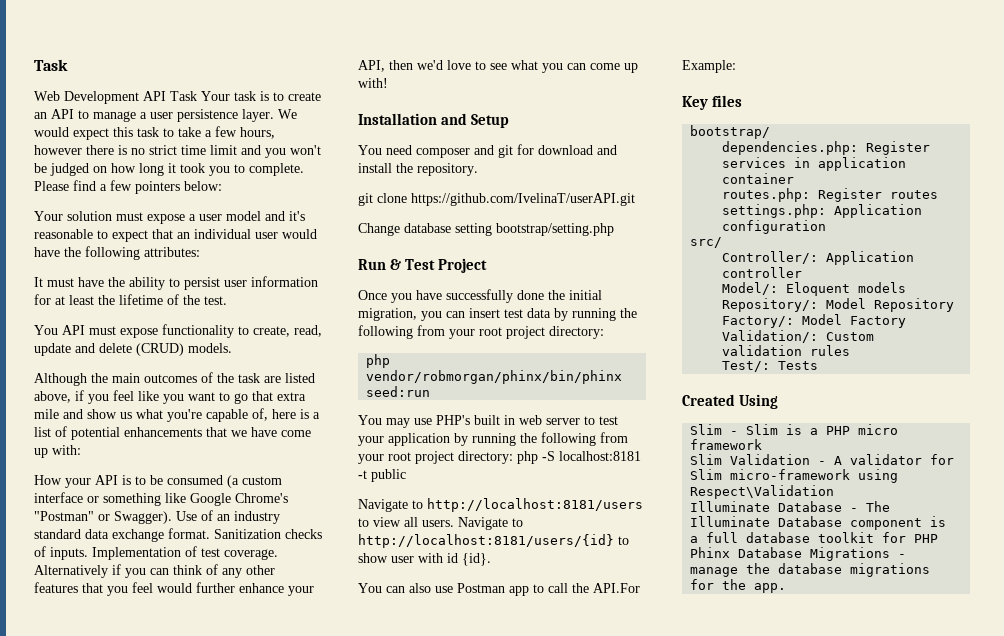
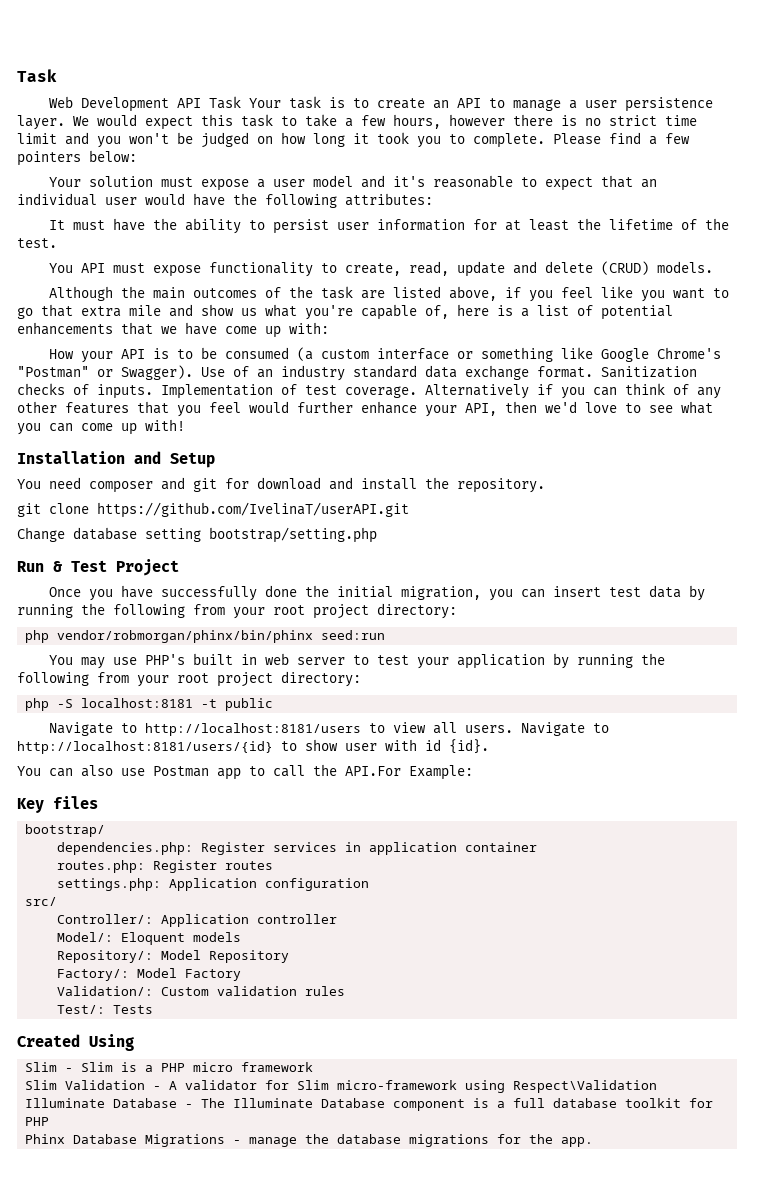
- You may use PHP's built in web server to test your application by running the following from your root project directory: php -S localhost:8181 -t public
+ You may use PHP's built in web server to test your application by running the following from your root project directory:
+ php -S localhost:8181 -t public

